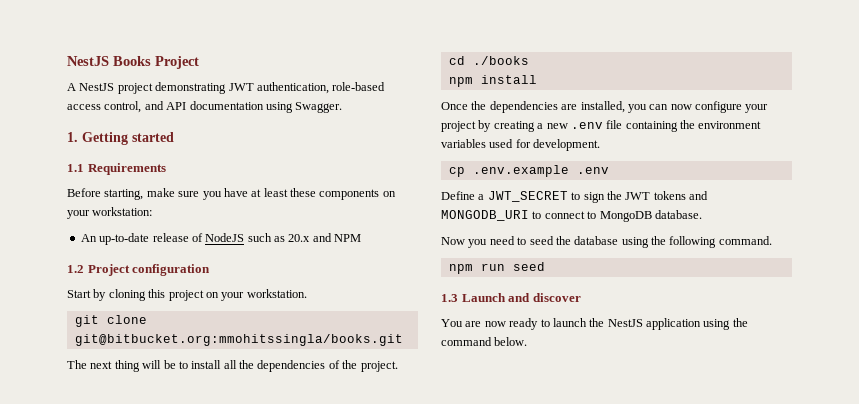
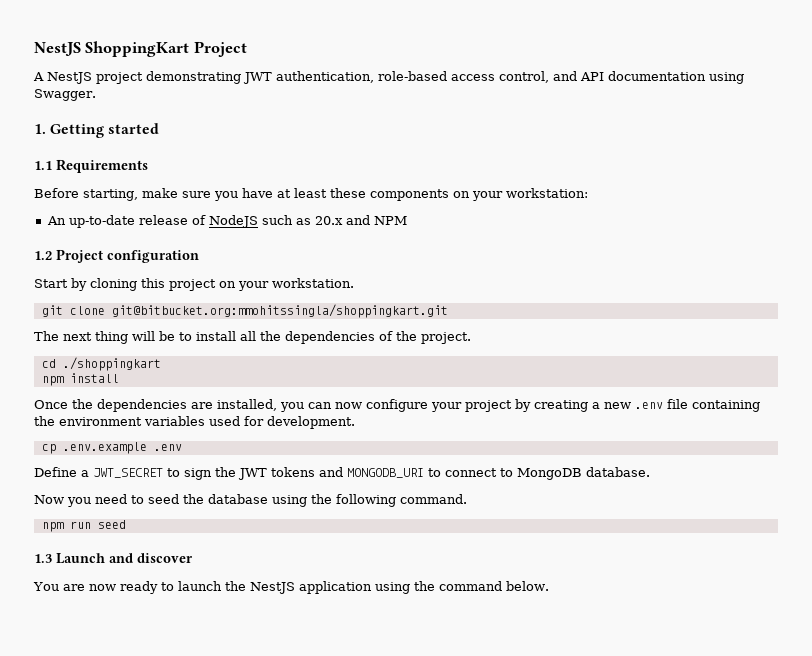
- NestJS Books Project
+ NestJS ShoppingKart Project
- git clone git@bitbucket.org:mmohitssingla/books.git
+ git clone git@bitbucket.org:mmohitssingla/shoppingkart.git
- cd ./books
+ cd ./shoppingkart

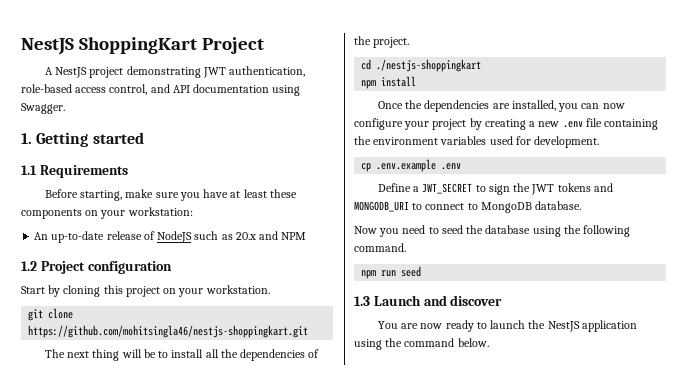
- git clone git@bitbucket.org:mmohitssingla/shoppingkart.git
+ git clone https://github.com/mohitsingla46/nestjs-shoppingkart.git
- cd ./shoppingkart
+ cd ./nestjs-shoppingkart

